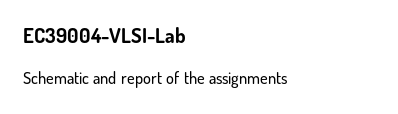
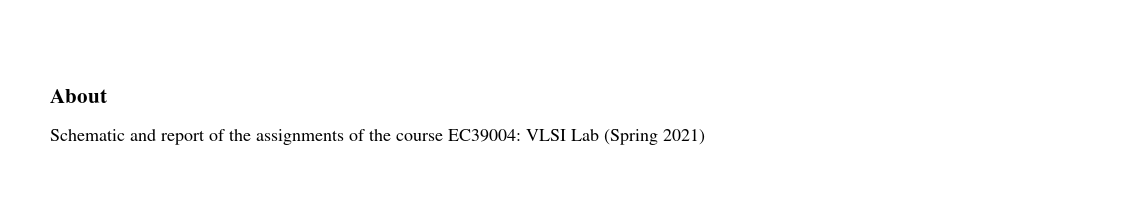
- EC39004-VLSI-Lab
+ About
- Schematic and report of the assignments
+ Schematic and report of the assignments of the course EC39004: VLSI Lab (Spring 2021)

